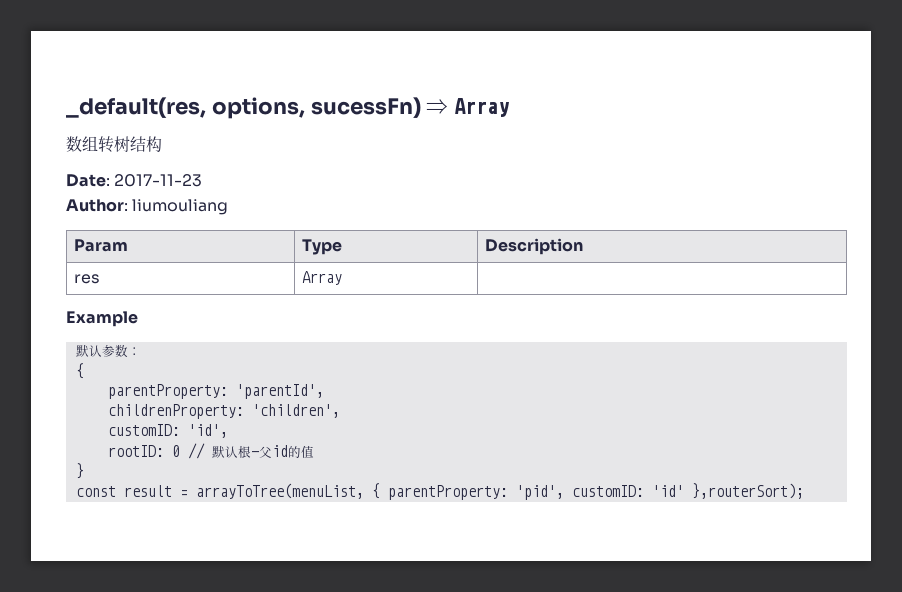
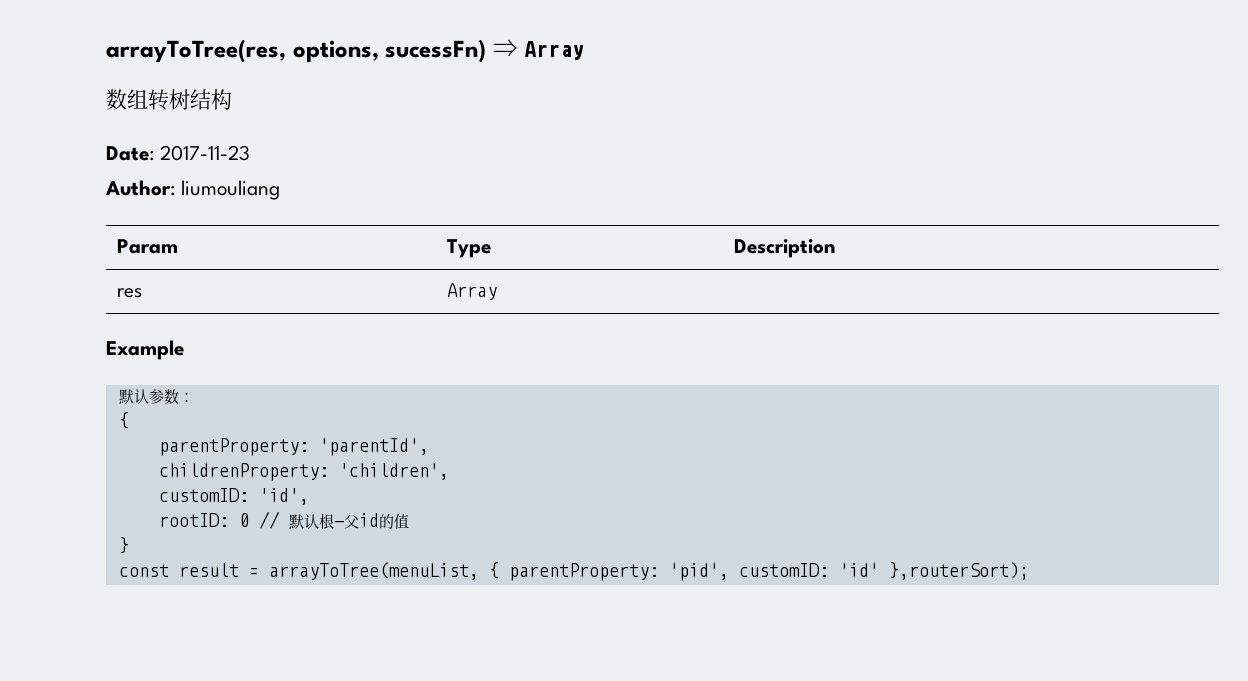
- _default(res, options, sucessFn) ⇒ Array
+ arrayToTree(res, options, sucessFn) ⇒ Array

